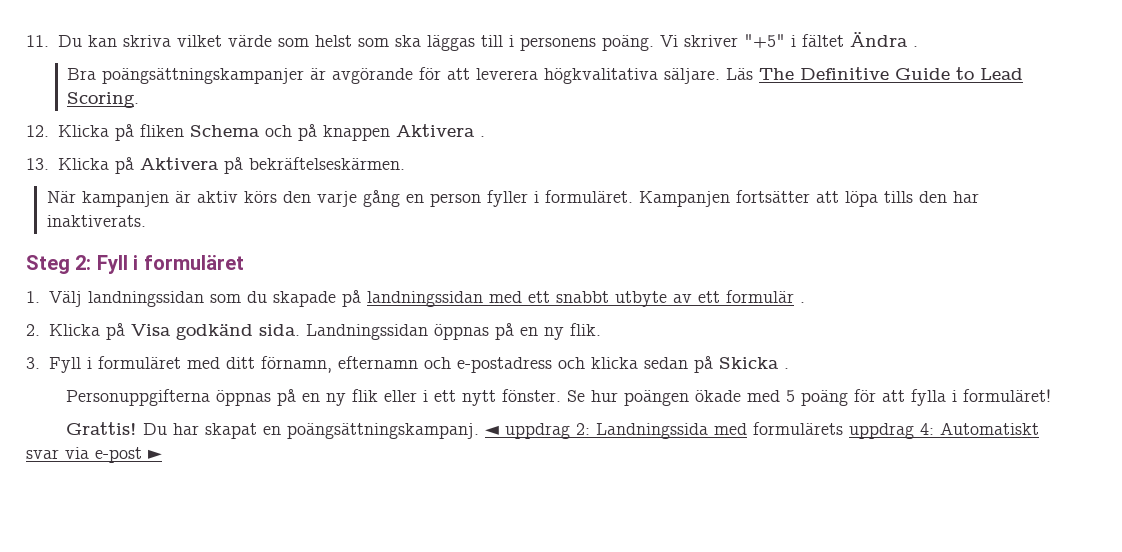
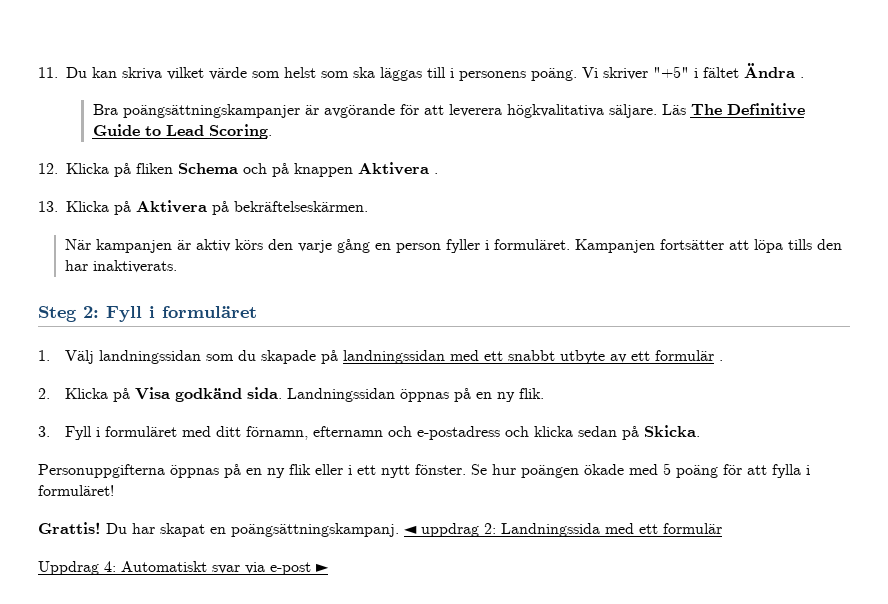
- 3. Fyll i formuläret med ditt förnamn, efternamn och e-postadress och klicka sedan på Skicka .
+ 3. Fyll i formuläret med ditt förnamn, efternamn och e-postadress och klicka sedan på Skicka.
- ◄ uppdrag 2: Landningssida med formulärets uppdrag 4: Automatiskt svar via e-post ►
+ ◄ uppdrag 2: Landningssida med ett formulär
+ Uppdrag 4: Automatiskt svar via e-post ►

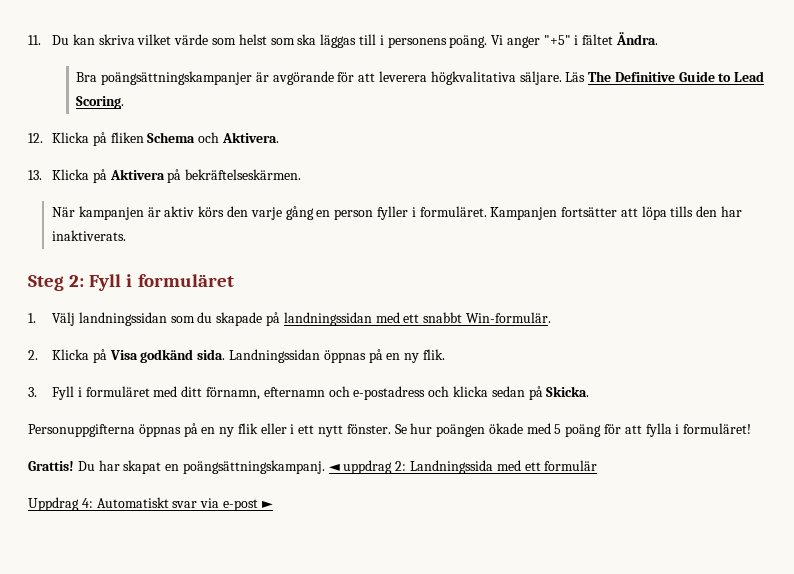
- Vi skriver "+5" i fältet Ändra .
+ Vi anger "+5" i fältet Ändra.
- 12. Klicka på fliken Schema och på knappen Aktivera .
+ 12. Klicka på fliken Schema och Aktivera.
- 1. Välj landningssidan som du skapade på landningssidan med ett snabbt utbyte av ett formulär .
+ 1. Välj landningssidan som du skapade på landningssidan med ett snabbt Win-formulär.

